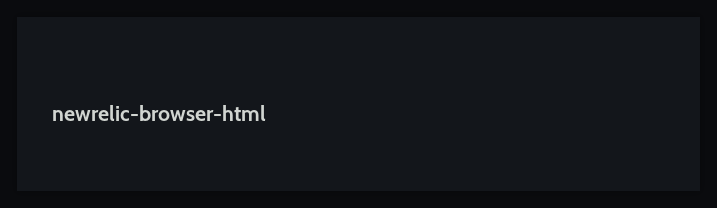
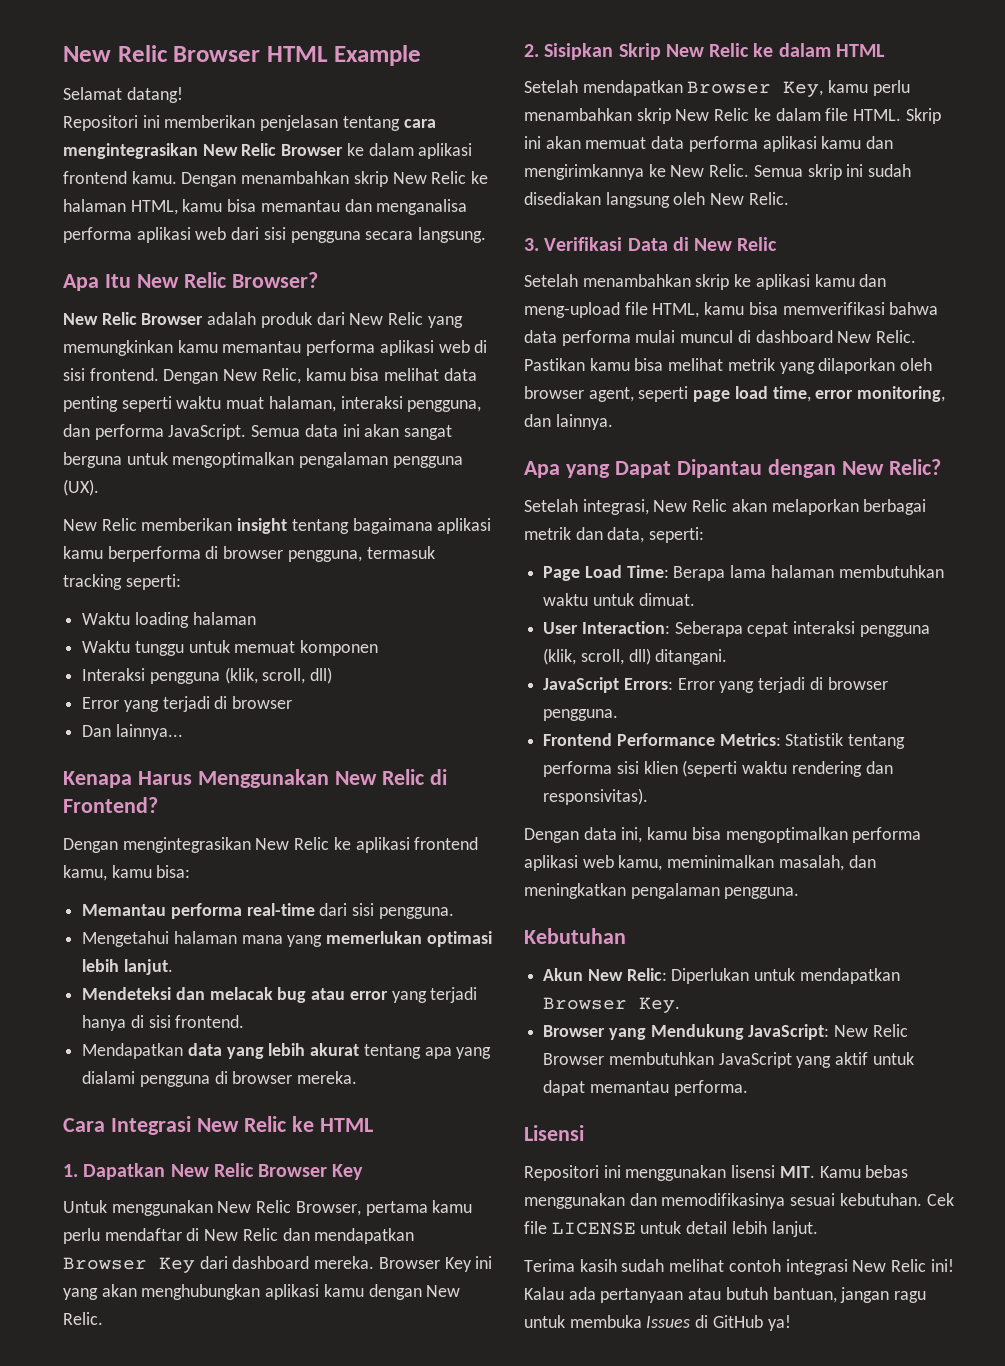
- newrelic-browser-html
+ New Relic Browser HTML Example
+ Selamat datang!
+ Repositori ini memberikan penjelasan tentang cara mengintegrasikan New Relic Browser ke dalam aplikasi frontend kamu. Dengan menambahkan skrip New Relic ke halaman HTML, kamu bisa memantau dan menganalisa performa aplikasi web dari sisi pengguna secara langsung.
+ Apa Itu New Relic Browser?
+ New Relic Browser adalah produk dari New Relic yang memungkinkan kamu memantau performa aplikasi web di sisi frontend. Dengan New Relic, kamu bisa melihat data penting seperti waktu muat halaman, interaksi pengguna, dan performa JavaScript. Semua data ini akan sangat berguna untuk mengoptimalkan pengalaman pengguna (UX).
+ New Relic memberikan insight tentang bagaimana aplikasi kamu berperforma di browser pengguna, termasuk tracking seperti:
+ Waktu loading halaman
+ Waktu tunggu untuk memuat komponen
+ Interaksi pengguna (klik, scroll, dll)
+ Error yang terjadi di browser
+ Dan lainnya...
+ Kenapa Harus Menggunakan New Relic di Frontend?
+ Dengan mengintegrasikan New Relic ke aplikasi frontend kamu, kamu bisa:
+ Memantau performa real-time dari sisi pengguna.
+ Mengetahui halaman mana yang memerlukan optimasi lebih lanjut.
+ Mendeteksi dan melacak bug atau error yang terjadi hanya di sisi frontend.
+ Mendapatkan data yang lebih akurat tentang apa yang dialami pengguna di browser mereka.
+ Cara Integrasi New Relic ke HTML
+ 1. Dapatkan New Relic Browser Key
+ Untuk menggunakan New Relic Browser, pertama kamu perlu mendaftar di New Relic dan mendapatkan Browser Key dari dashboard mereka. Browser Key ini yang akan menghubungkan aplikasi kamu dengan New Relic.
+ 2. Sisipkan Skrip New Relic ke dalam HTML
+ Setelah mendapatkan Browser Key, kamu perlu menambahkan skrip New Relic ke dalam file HTML. Skrip ini akan memuat data performa aplikasi kamu dan mengirimkannya ke New Relic. Semua skrip ini sudah disediakan langsung oleh New Relic.
+ 3. Verifikasi Data di New Relic
+ Setelah menambahkan skrip ke aplikasi kamu dan meng-upload file HTML, kamu bisa memverifikasi bahwa data performa mulai muncul di dashboard New Relic. Pastikan kamu bisa melihat metrik yang dilaporkan oleh browser agent, seperti page load time, error monitoring, dan lainnya.
+ Apa yang Dapat Dipantau dengan New Relic?
+ Setelah integrasi, New Relic akan melaporkan berbagai metrik dan data, seperti:
+ Page Load Time: Berapa lama halaman membutuhkan waktu untuk dimuat.
+ User Interaction: Seberapa cepat interaksi pengguna (klik, scroll, dll) ditangani.
+ JavaScript Errors: Error yang terjadi di browser pengguna.
+ Frontend Performance Metrics: Statistik tentang performa sisi klien (seperti waktu rendering dan responsivitas).
+ Dengan data ini, kamu bisa mengoptimalkan performa aplikasi web kamu, meminimalkan masalah, dan meningkatkan pengalaman pengguna.
+ Kebutuhan
+ Akun New Relic: Diperlukan untuk mendapatkan Browser Key.
+ Browser yang Mendukung JavaScript: New Relic Browser membutuhkan JavaScript yang aktif untuk dapat memantau performa.
+ Lisensi
+ Repositori ini menggunakan lisensi MIT. Kamu bebas menggunakan dan memodifikasinya sesuai kebutuhan. Cek file LICENSE untuk detail lebih lanjut.
+ Terima kasih sudah melihat contoh integrasi New Relic ini! Kalau ada pertanyaan atau butuh bantuan, jangan ragu untuk membuka Issues di GitHub ya!

